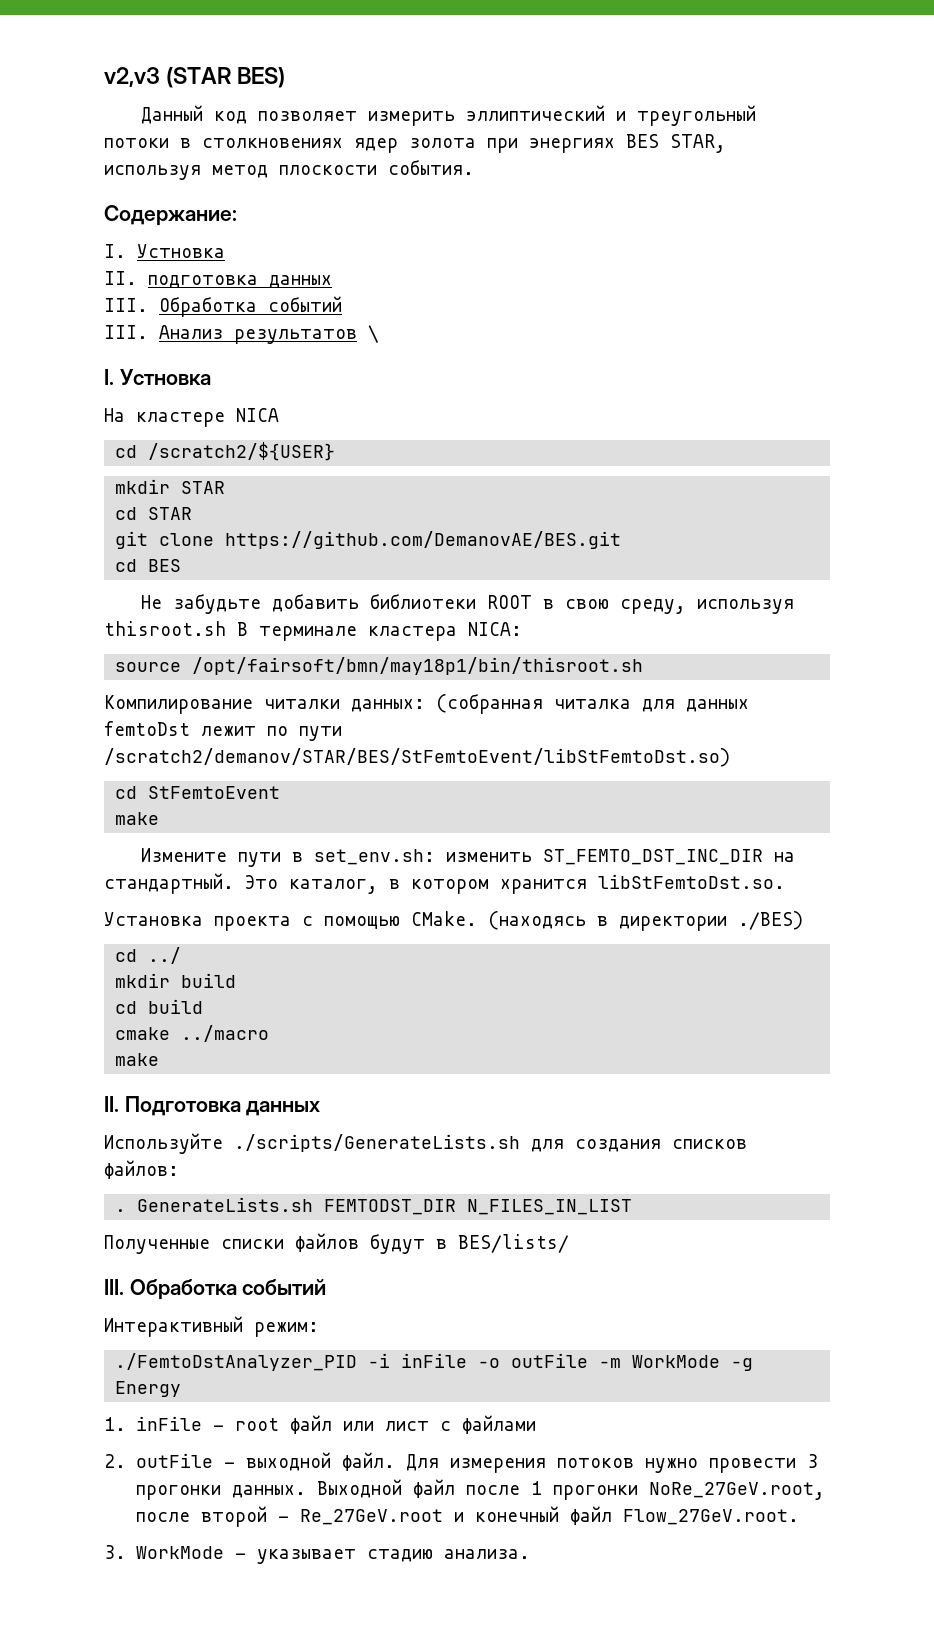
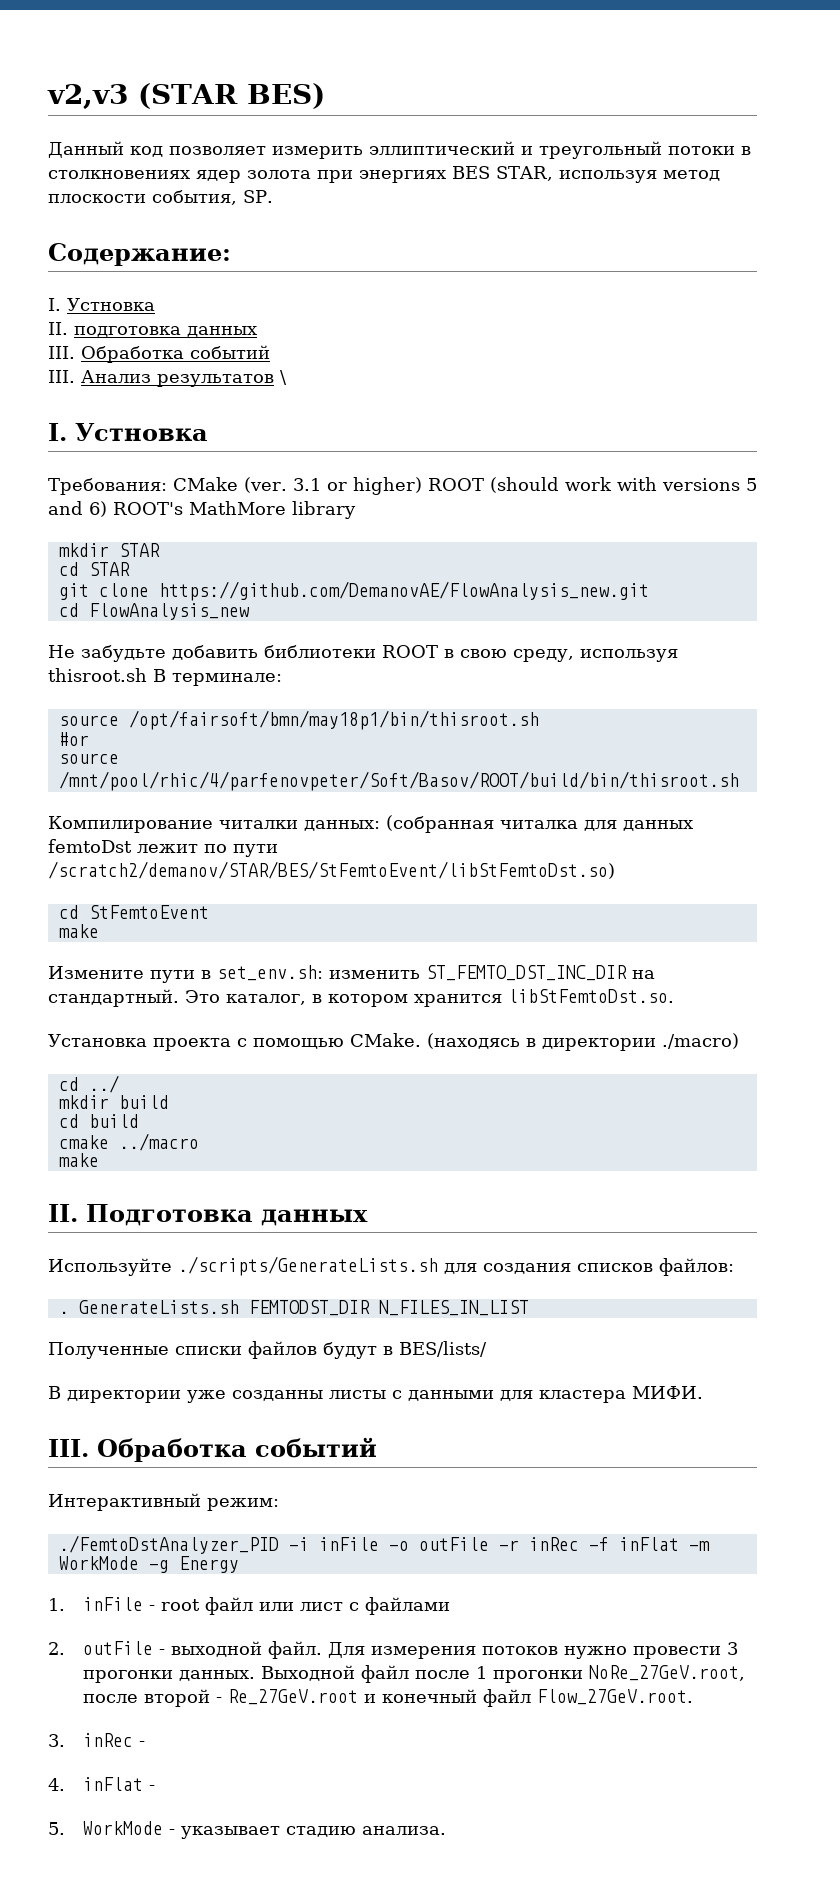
- Данный код позволяет измерить эллиптический и треугольный потоки в столкновениях ядер золота при энергиях BES STAR, используя метод плоскости события.
+ Данный код позволяет измерить эллиптический и треугольный потоки в столкновениях ядер золота при энергиях BES STAR, используя метод плоскости события, SP.
- На кластере NICA
- cd /scratch2/${USER}
+ Требования: CMake (ver. 3.1 or higher) ROOT (should work with versions 5 and 6) ROOT's MathMore library
- git clone https://github.com/DemanovAE/BES.git
- cd BES
+ git clone https://github.com/DemanovAE/FlowAnalysis_new.git
+ cd FlowAnalysis_new
- Не забудьте добавить библиотеки ROOT в свою среду, используя thisroot.sh В терминале кластера NICA:
+ Не забудьте добавить библиотеки ROOT в свою среду, используя thisroot.sh В терминале:
+ #or
+ source /mnt/pool/rhic/4/parfenovpeter/Soft/Basov/ROOT/build/bin/thisroot.sh
- (находясь в директории ./BES)
+ (находясь в директории ./macro)
+ В директории уже созданны листы с данными для кластера МИФИ.
- ./FemtoDstAnalyzer_PID -i inFile -o outFile -m WorkMode -g Energy
+ ./FemtoDstAnalyzer_PID -i inFile -o outFile -r inRec -f inFlat -m WorkMode -g Energy
- 3. WorkMode - указывает стадию анализа.
+ 3. inRec -
+ 4. inFlat -
+ 5. WorkMode - указывает стадию анализа.

